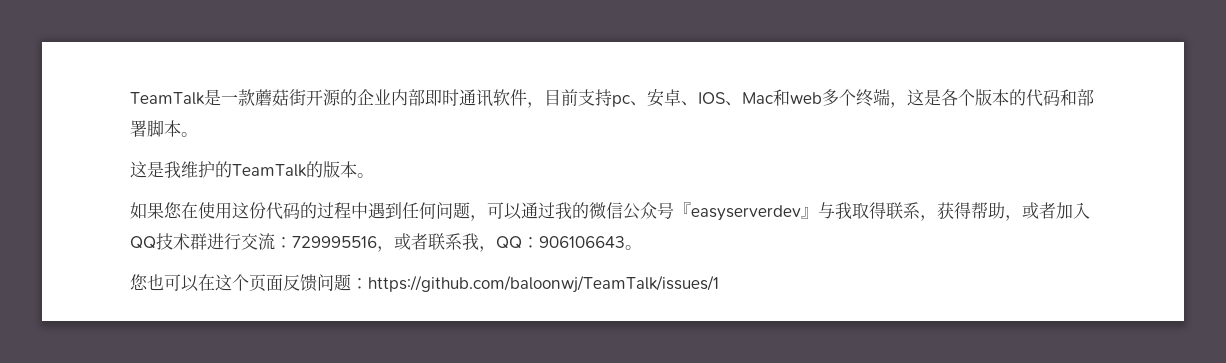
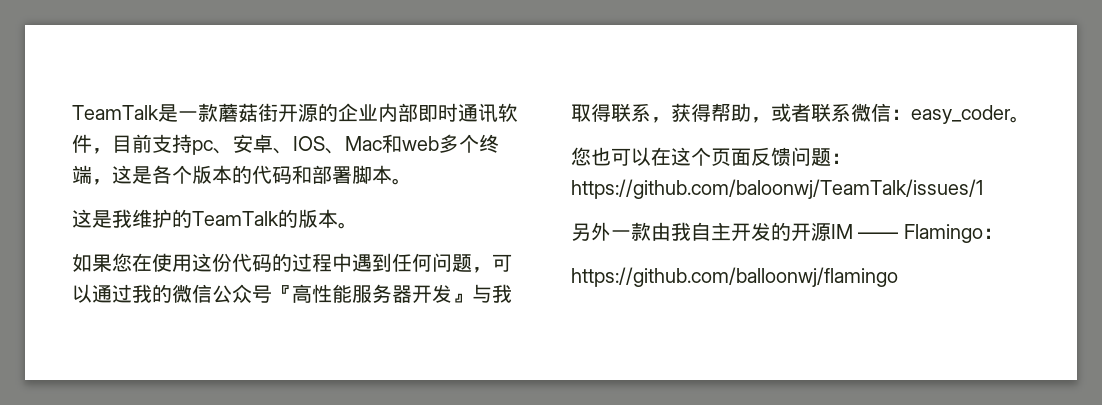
- 如果您在使用这份代码的过程中遇到任何问题，可以通过我的微信公众号『easyserverdev』与我取得联系，获得帮助，或者加入QQ技术群进行交流：729995516，或者联系我，QQ：906106643。
+ 如果您在使用这份代码的过程中遇到任何问题，可以通过我的微信公众号『高性能服务器开发』与我取得联系，获得帮助，或者联系微信：easy_coder。
+ 另外一款由我自主开发的开源IM —— Flamingo：
+ https://github.com/balloonwj/flamingo

